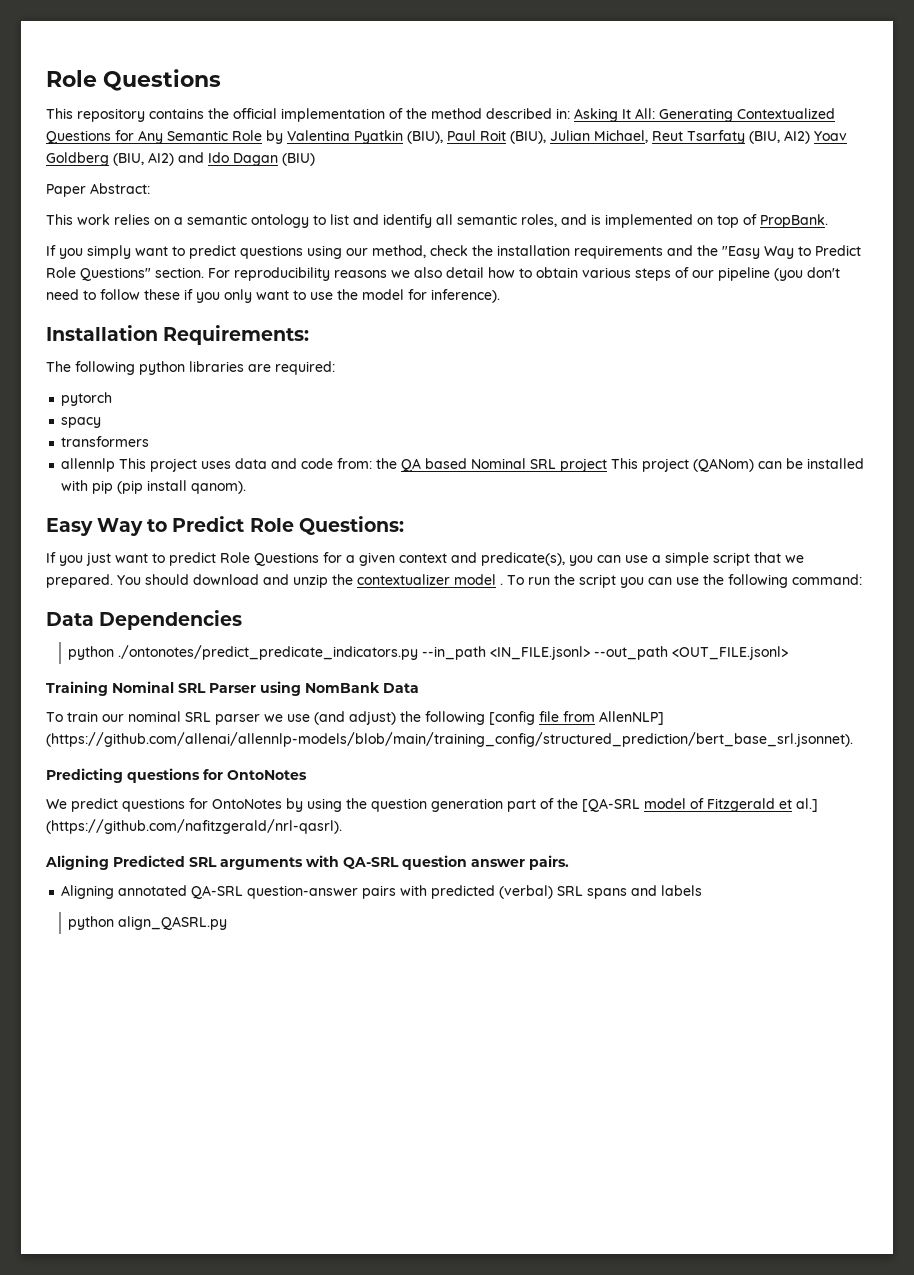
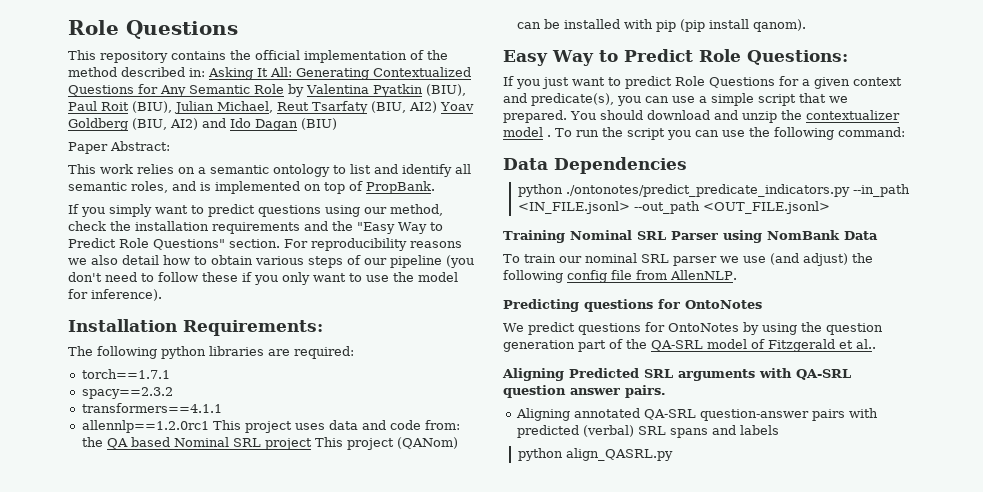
- pytorch
- spacy
- transformers
- allennlp This project uses data and code from: the QA based Nominal SRL project This project (QANom) can be installed with pip (pip install qanom).
+ torch==1.7.1
+ spacy==2.3.2
+ transformers==4.1.1
+ allennlp==1.2.0rc1 This project uses data and code from: the QA based Nominal SRL project This project (QANom) can be installed with pip (pip install qanom).
- To train our nominal SRL parser we use (and adjust) the following [config file from AllenNLP] (https://github.com/allenai/allennlp-models/blob/main/training_config/structured_prediction/bert_base_srl.jsonnet).
+ To train our nominal SRL parser we use (and adjust) the following config file from AllenNLP.
- We predict questions for OntoNotes by using the question generation part of the [QA-SRL model of Fitzgerald et al.] (https://github.com/nafitzgerald/nrl-qasrl).
+ We predict questions for OntoNotes by using the question generation part of the QA-SRL model of Fitzgerald et al..

